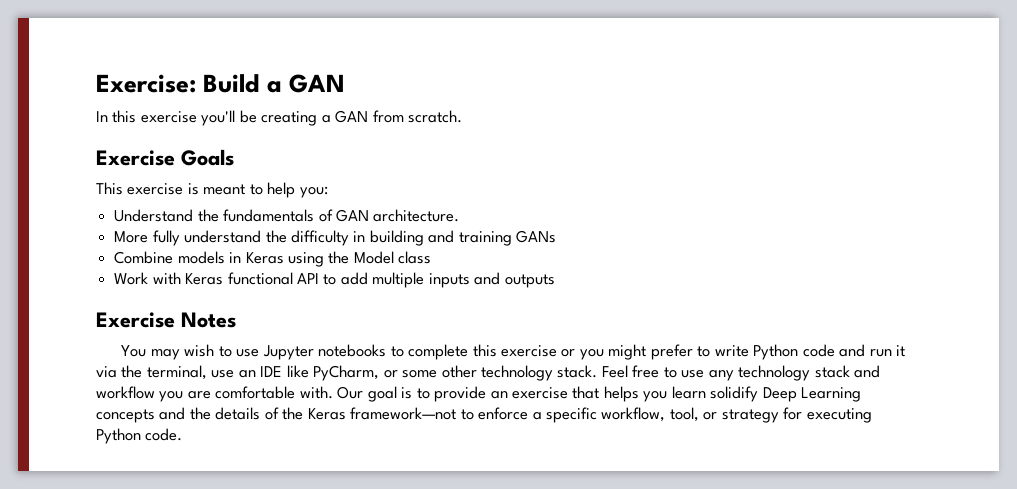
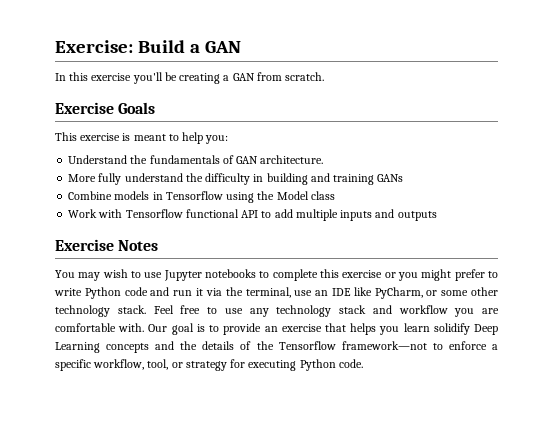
- Combine models in Keras using the Model class
+ Combine models in Tensorflow using the Model class
- Work with Keras functional API to add multiple inputs and outputs
+ Work with Tensorflow functional API to add multiple inputs and outputs
- Our goal is to provide an exercise that helps you learn solidify Deep Learning concepts and the details of the Keras framework—not to enforce a specific workflow, tool, or strategy for executing Python code.
+ Our goal is to provide an exercise that helps you learn solidify Deep Learning concepts and the details of the Tensorflow framework—not to enforce a specific workflow, tool, or strategy for executing Python code.

